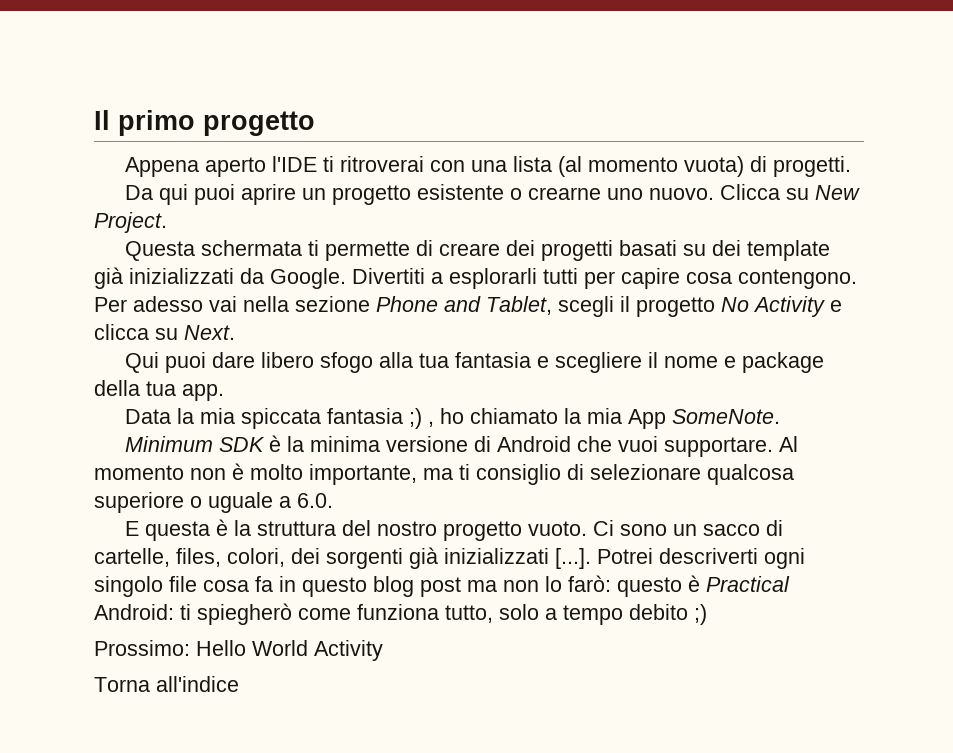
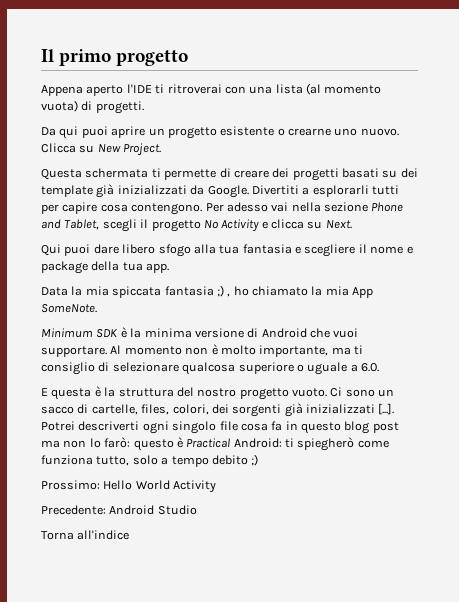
+ Precedente: Android Studio

